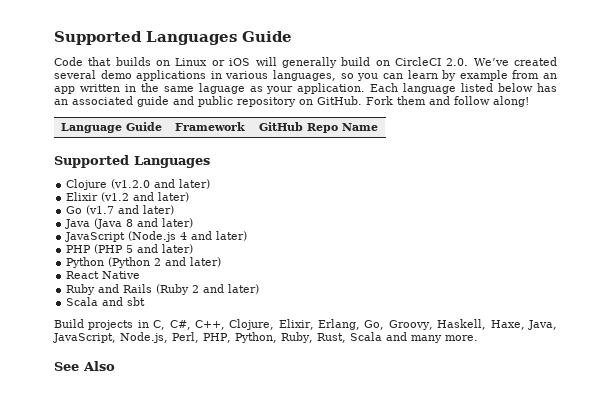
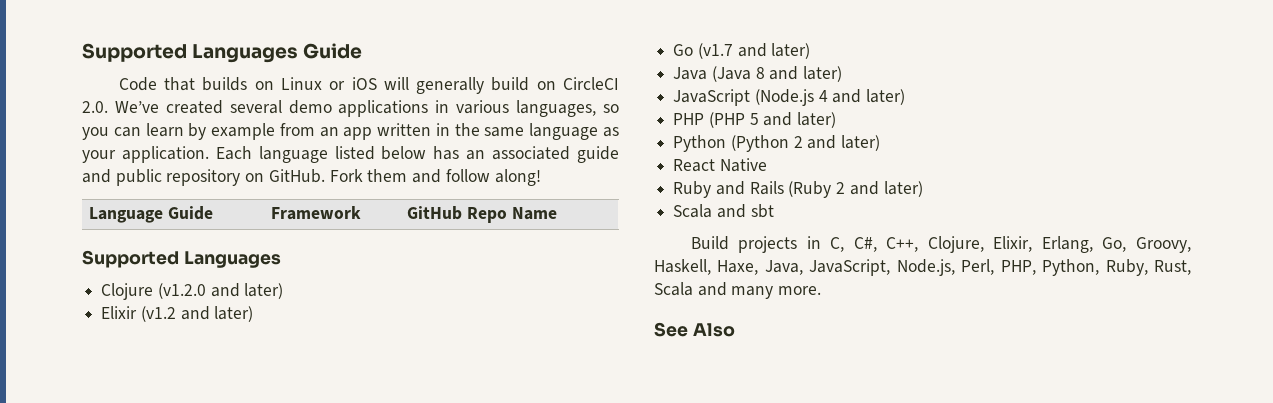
- Code that builds on Linux or iOS will generally build on CircleCI 2.0. We’ve created several demo applications in various languages, so you can learn by example from an app written in the same laguage as your application.
+ Code that builds on Linux or iOS will generally build on CircleCI 2.0. We’ve created several demo applications in various languages, so you can learn by example from an app written in the same language as your application.

